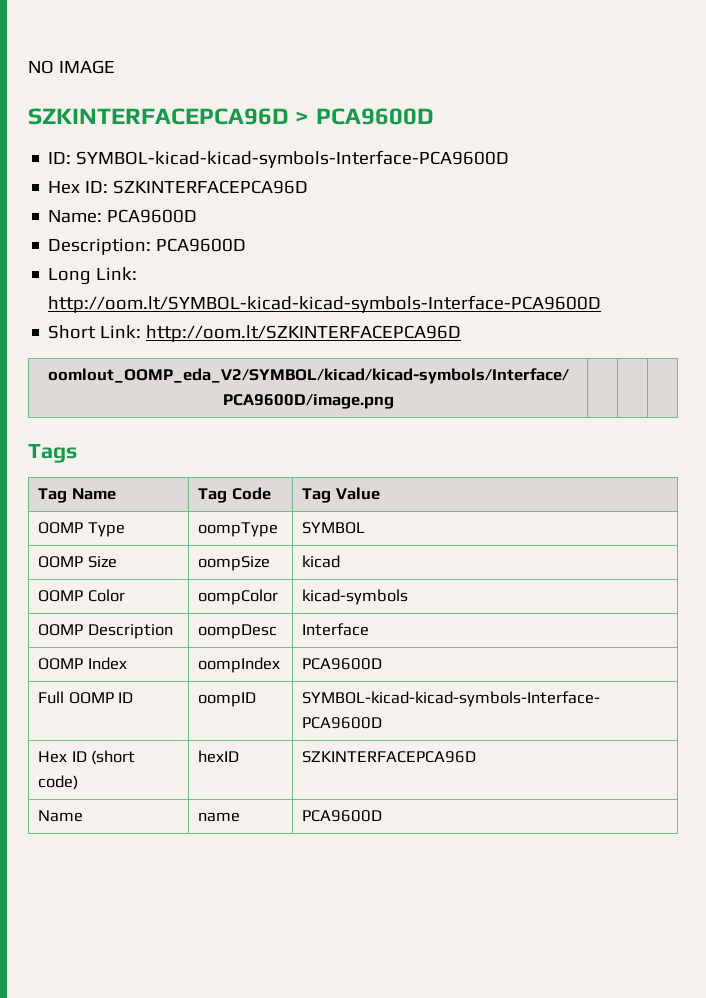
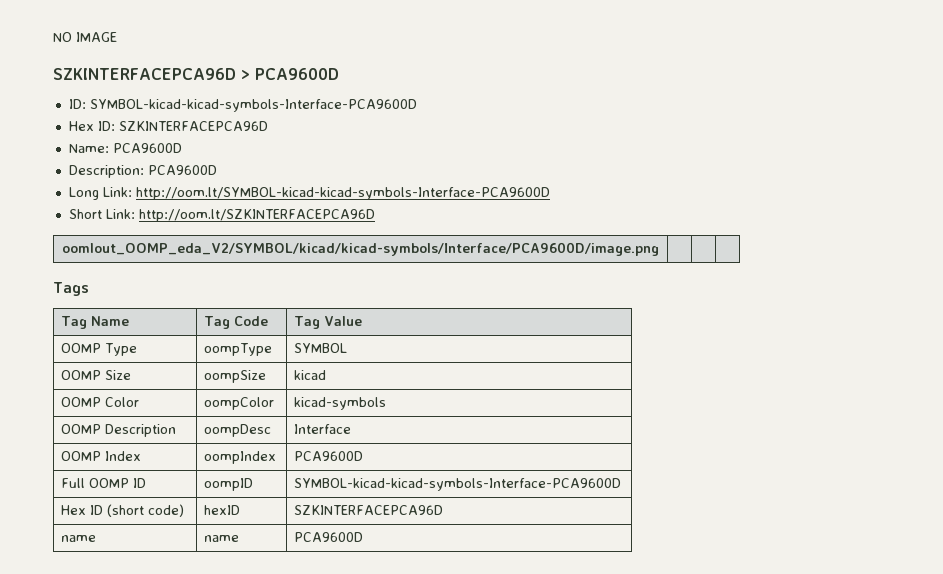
- Name | name | PCA9600D
+ name | name | PCA9600D

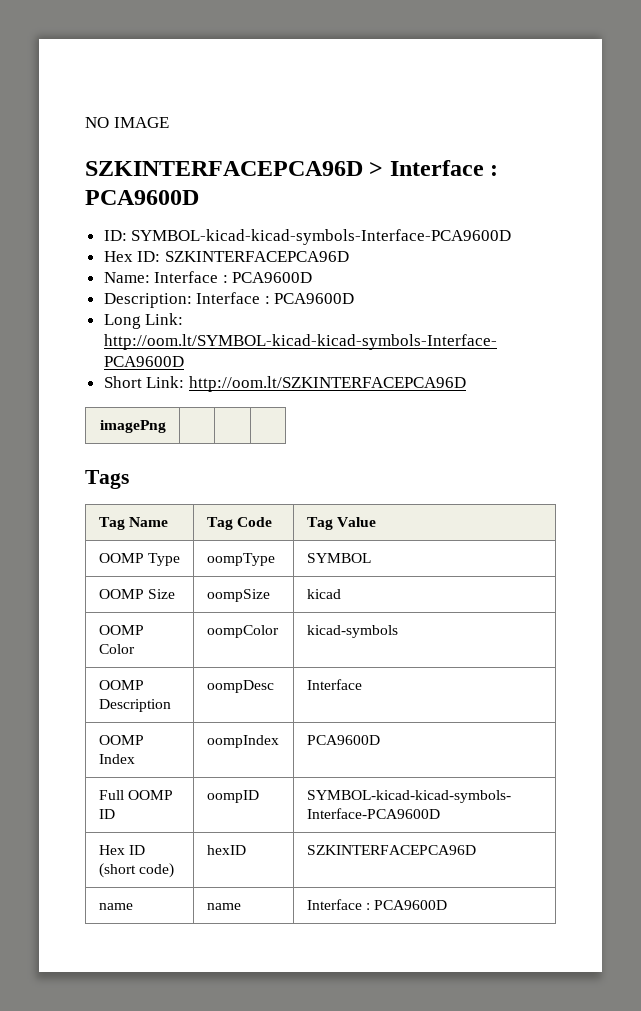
- SZKINTERFACEPCA96D > PCA9600D
+ SZKINTERFACEPCA96D > Interface : PCA9600D
- Name: PCA9600D
+ Name: Interface : PCA9600D
- Description: PCA9600D
+ Description: Interface : PCA9600D
- oomlout_OOMP_eda_V2/SYMBOL/kicad/kicad-symbols/Interface/PCA9600D/image.png | | |
+ imagePng | | |
- name | name | PCA9600D
+ name | name | Interface : PCA9600D

